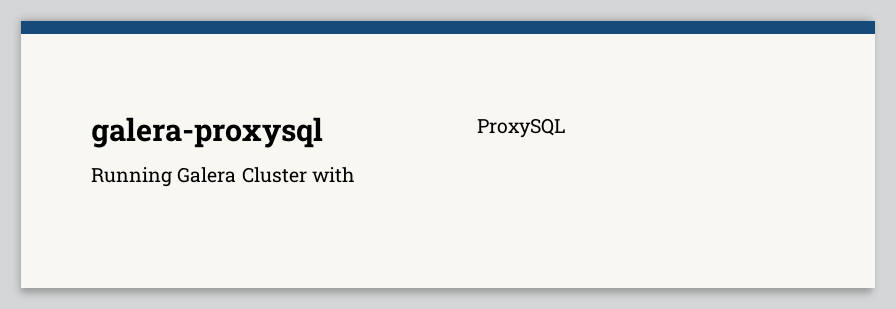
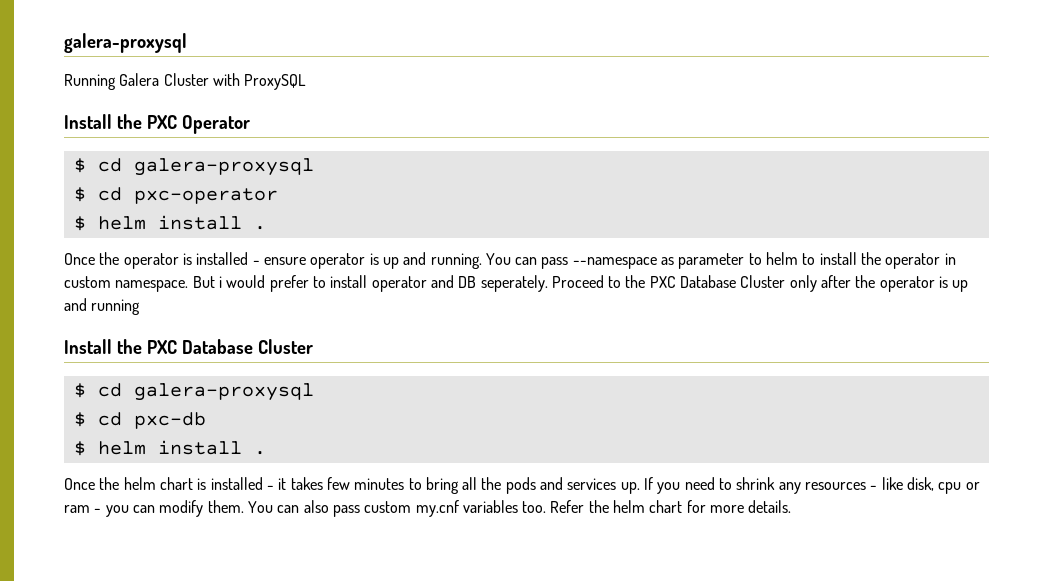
+ Install the PXC Operator
+ $ cd galera-proxysql
+ $ cd pxc-operator
+ $ helm install .
+ Once the operator is installed - ensure operator is up and running. You can pass --namespace as parameter to helm to install the operator in custom namespace. But i would prefer to install operator and DB seperately. Proceed to the PXC Database Cluster only after the operator is up and running
+ Install the PXC Database Cluster
+ $ cd galera-proxysql
+ $ cd pxc-db
+ $ helm install .
+ Once the helm chart is installed - it takes few minutes to bring all the pods and services up. If you need to shrink any resources - like disk, cpu or ram - you can modify them. You can also pass custom my.cnf variables too. Refer the helm chart for more details.

